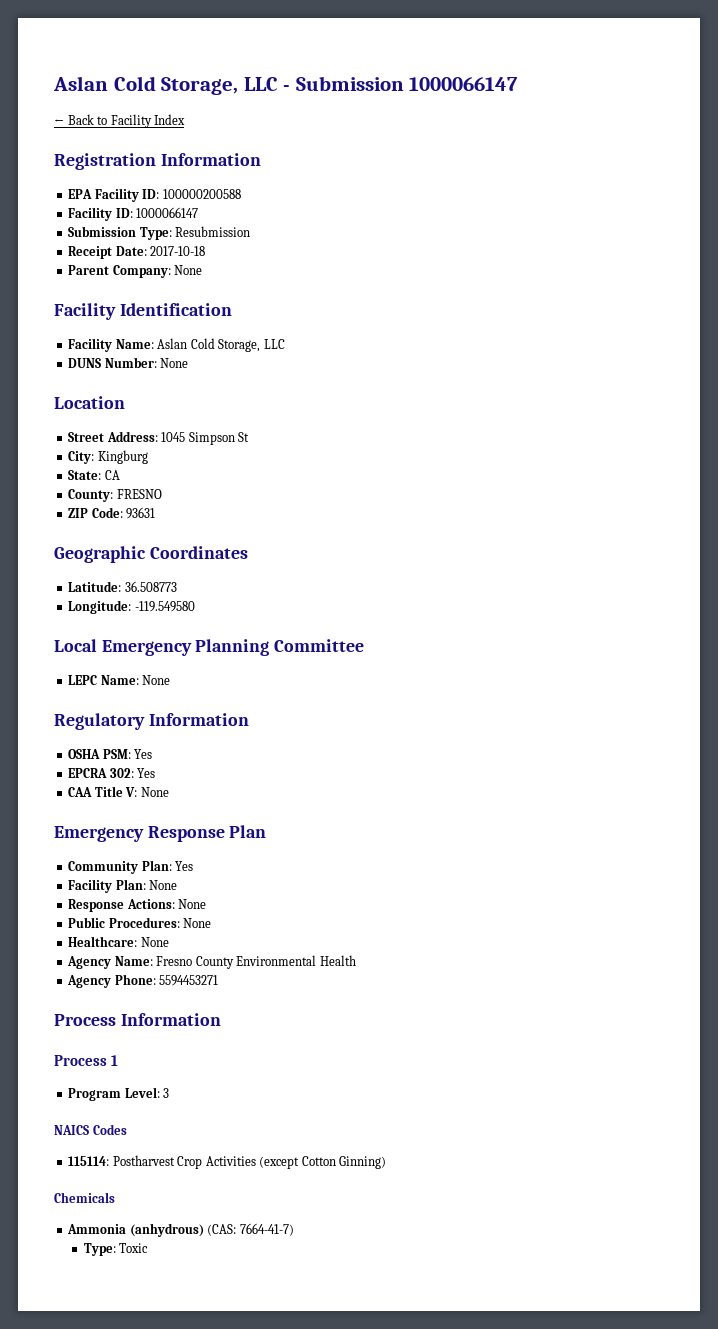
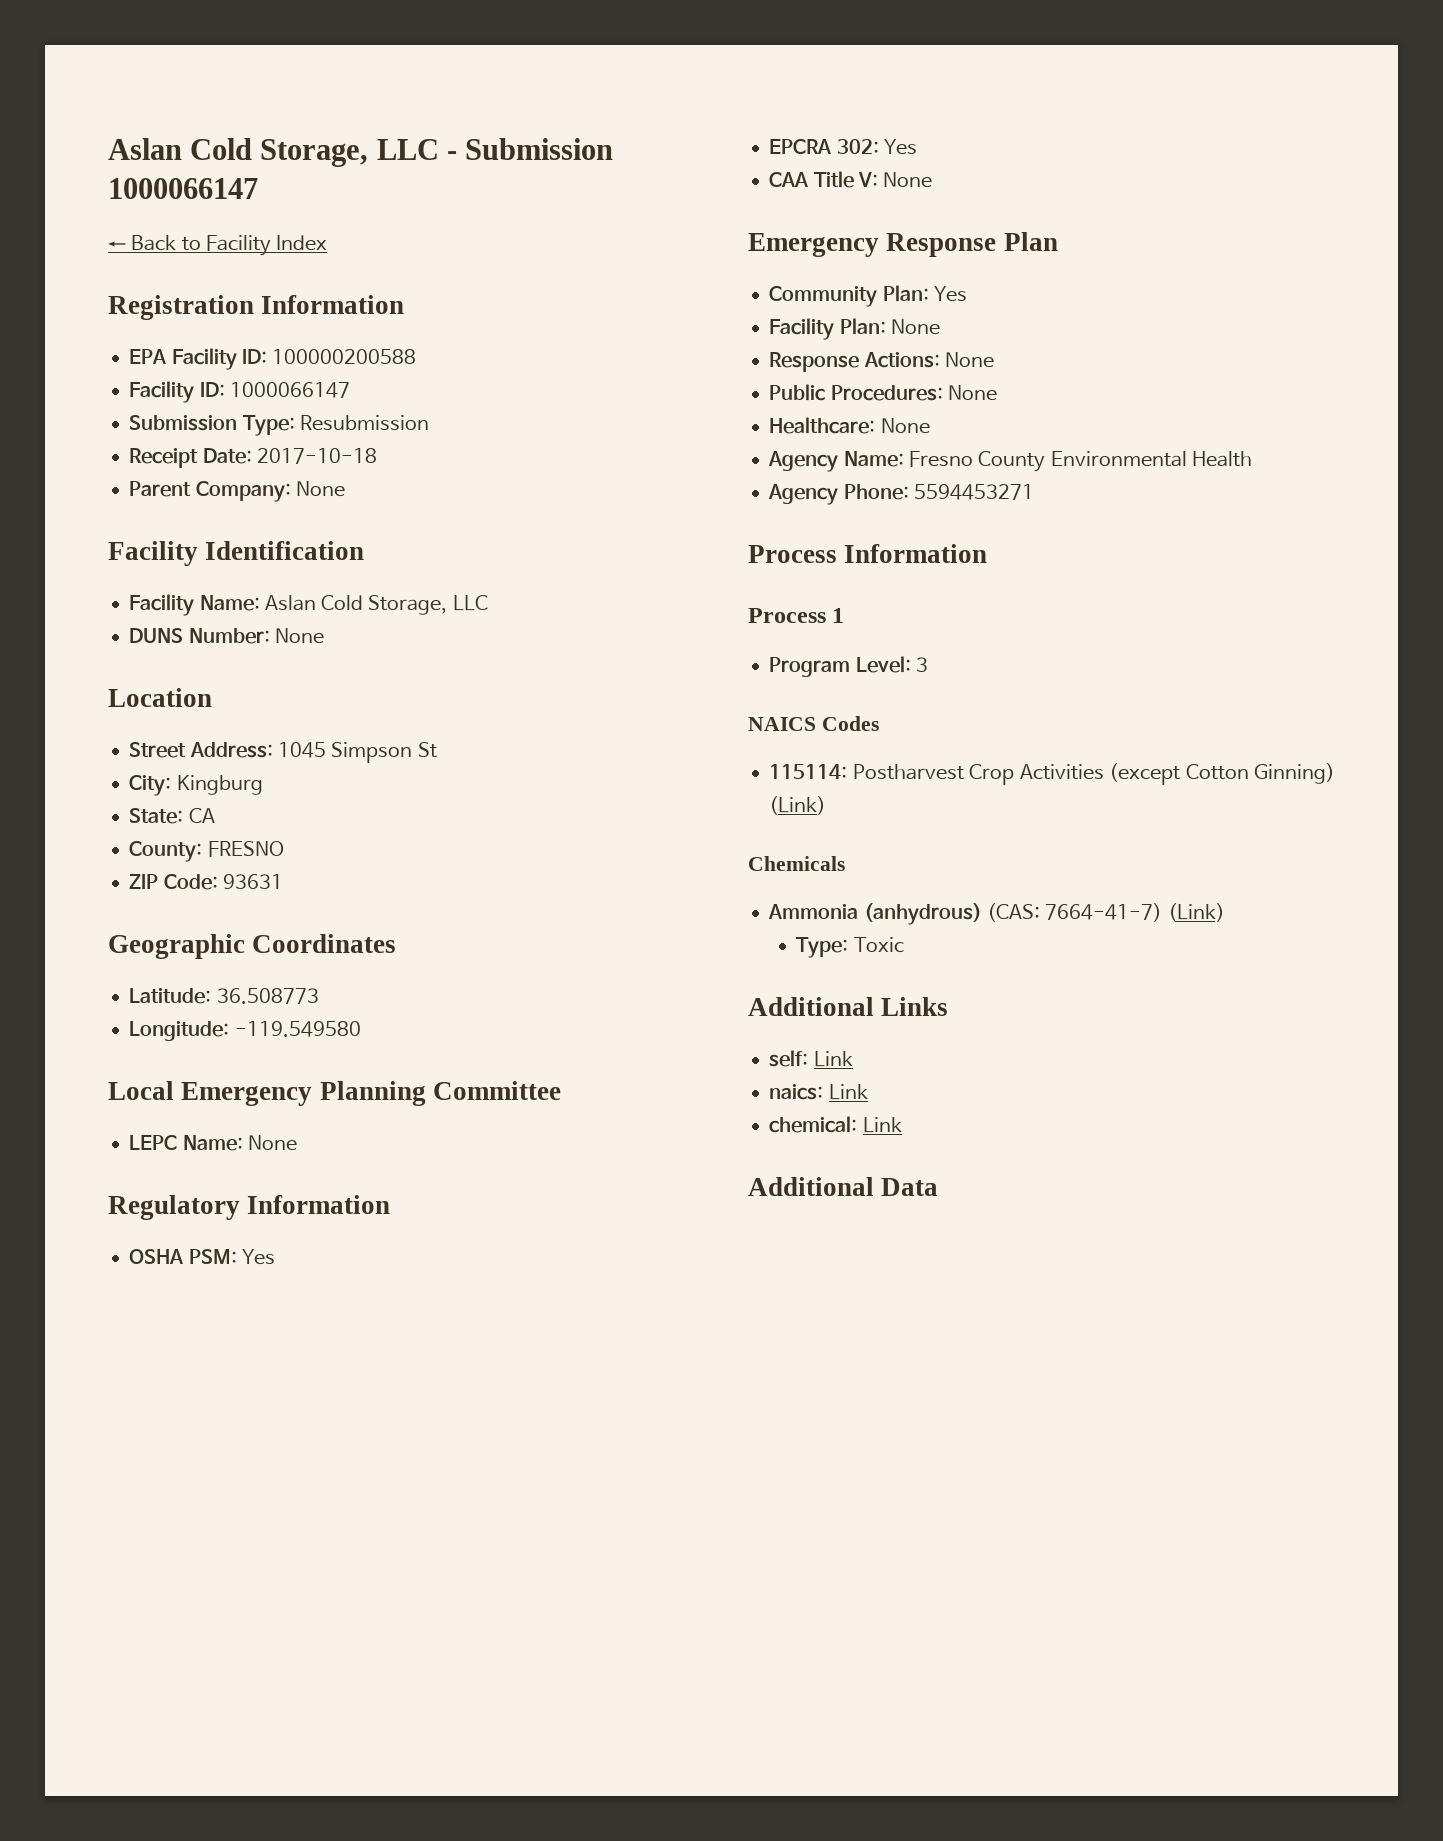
- 115114: Postharvest Crop Activities (except Cotton Ginning)
+ 115114: Postharvest Crop Activities (except Cotton Ginning) (Link)
- Ammonia (anhydrous) (CAS: 7664-41-7)
+ Ammonia (anhydrous) (CAS: 7664-41-7) (Link)
+ Additional Links
+ self: Link
+ naics: Link
+ chemical: Link
+ Additional Data

